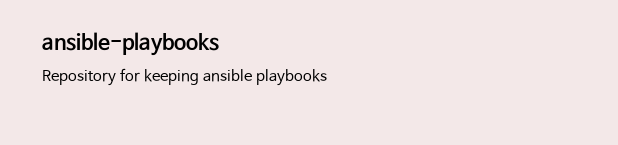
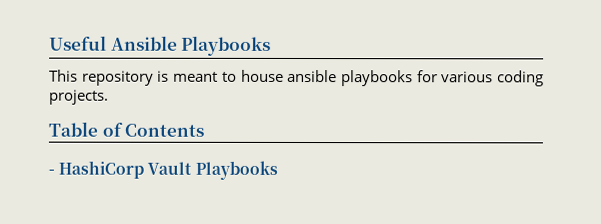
- ansible-playbooks
- Repository for keeping ansible playbooks
+ Useful Ansible Playbooks
+ This repository is meant to house ansible playbooks for various coding projects.
+ Table of Contents
+ - HashiCorp Vault Playbooks

